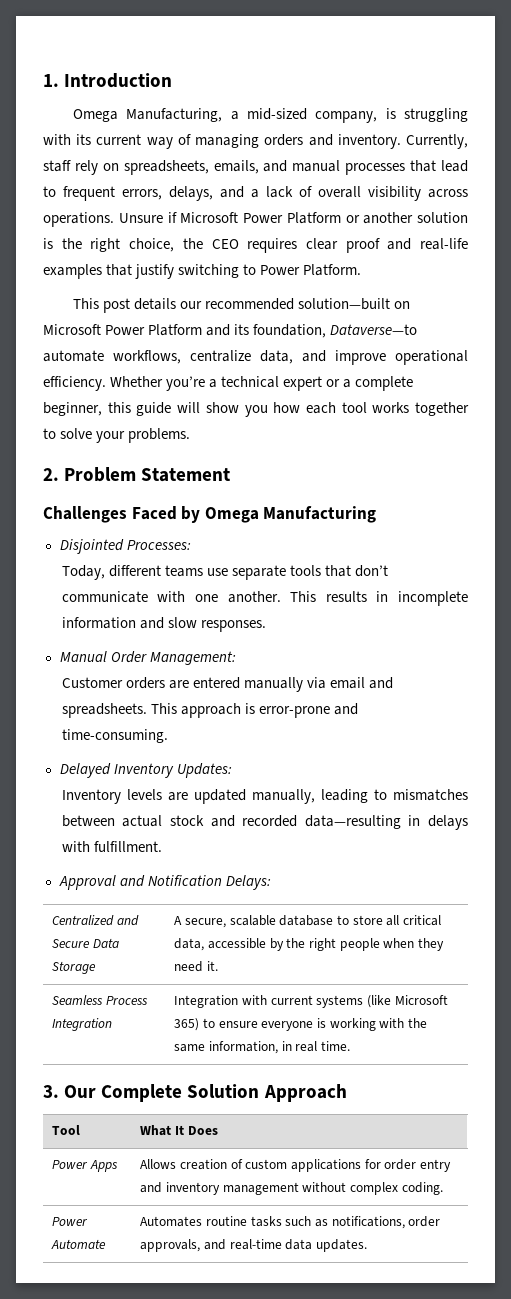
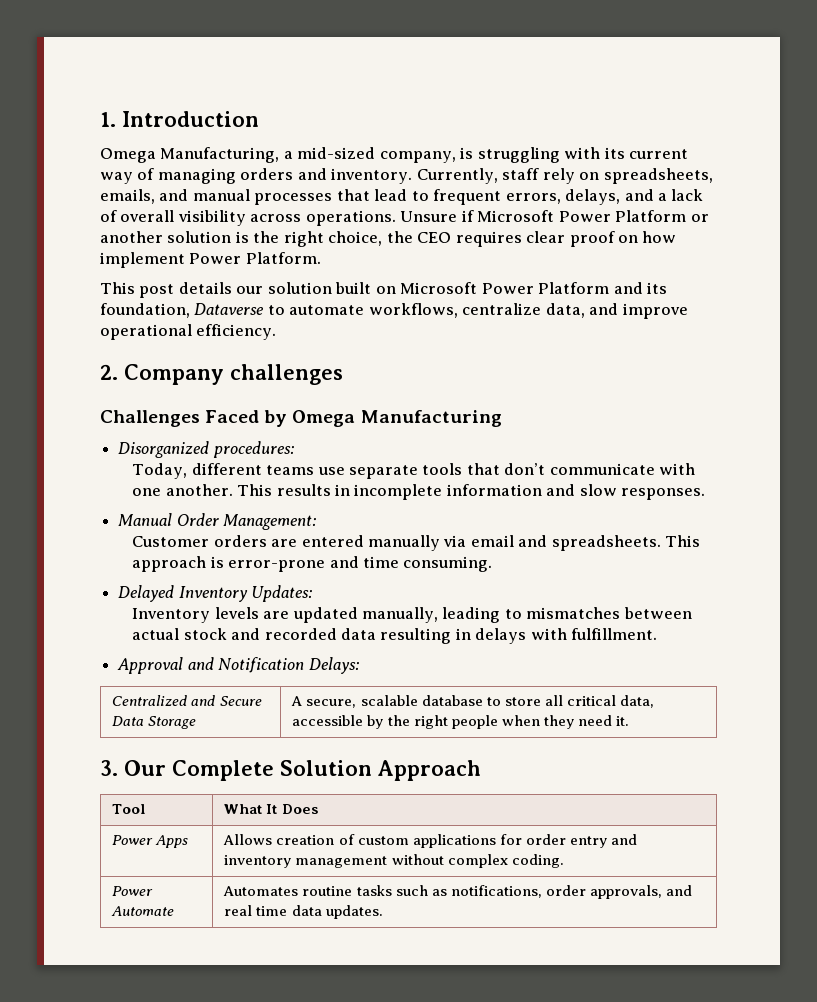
- Unsure if Microsoft Power Platform or another solution is the right choice, the CEO requires clear proof and real-life examples that justify switching to Power Platform.
+ Unsure if Microsoft Power Platform or another solution is the right choice, the CEO requires clear proof on how implement Power Platform.
- This post details our recommended solution—built on Microsoft Power Platform and its foundation, Dataverse—to automate workflows, centralize data, and improve operational efficiency. Whether you’re a technical expert or a complete beginner, this guide will show you how each tool works together to solve your problems.
+ This post details our solution built on Microsoft Power Platform and its foundation, Dataverse to automate workflows, centralize data, and improve operational efficiency.
- 2. Problem Statement
+ 2. Company challenges
- Disjointed Processes:
+ Disorganized procedures:
- This approach is error-prone and time-consuming.
+ This approach is error-prone and time consuming.
- Inventory levels are updated manually, leading to mismatches between actual stock and recorded data—resulting in delays with fulfillment.
+ Inventory levels are updated manually, leading to mismatches between actual stock and recorded data resulting in delays with fulfillment.
- Seamless Process Integration | Integration with current systems (like Microsoft 365) to ensure everyone is working with the same information, in real time.
- Power Automate | Automates routine tasks such as notifications, order approvals, and real-time data updates.
+ Power Automate | Automates routine tasks such as notifications, order approvals, and real time data updates.

